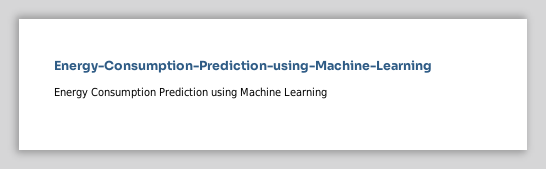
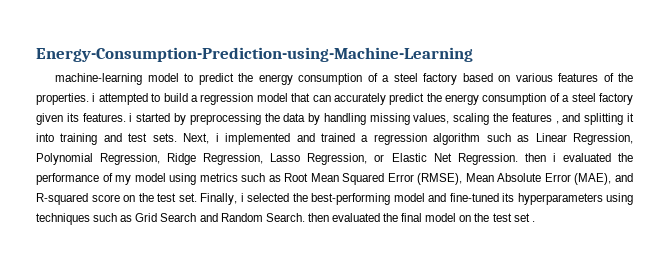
- Energy Consumption Prediction using Machine Learning
+ machine-learning model to predict the energy consumption of a steel factory based on various features of the properties. i attempted to build a regression model that can accurately predict the energy consumption of a steel factory given its features. i started by preprocessing the data by handling missing values, scaling the features , and splitting it into training and test sets. Next, i implemented and trained a regression algorithm such as Linear Regression, Polynomial Regression, Ridge Regression, Lasso Regression, or Elastic Net Regression. then i evaluated the performance of my model using metrics such as Root Mean Squared Error (RMSE), Mean Absolute Error (MAE), and R-squared score on the test set. Finally, i selected the best-performing model and fine-tuned its hyperparameters using techniques such as Grid Search and Random Search. then evaluated the final model on the test set .

